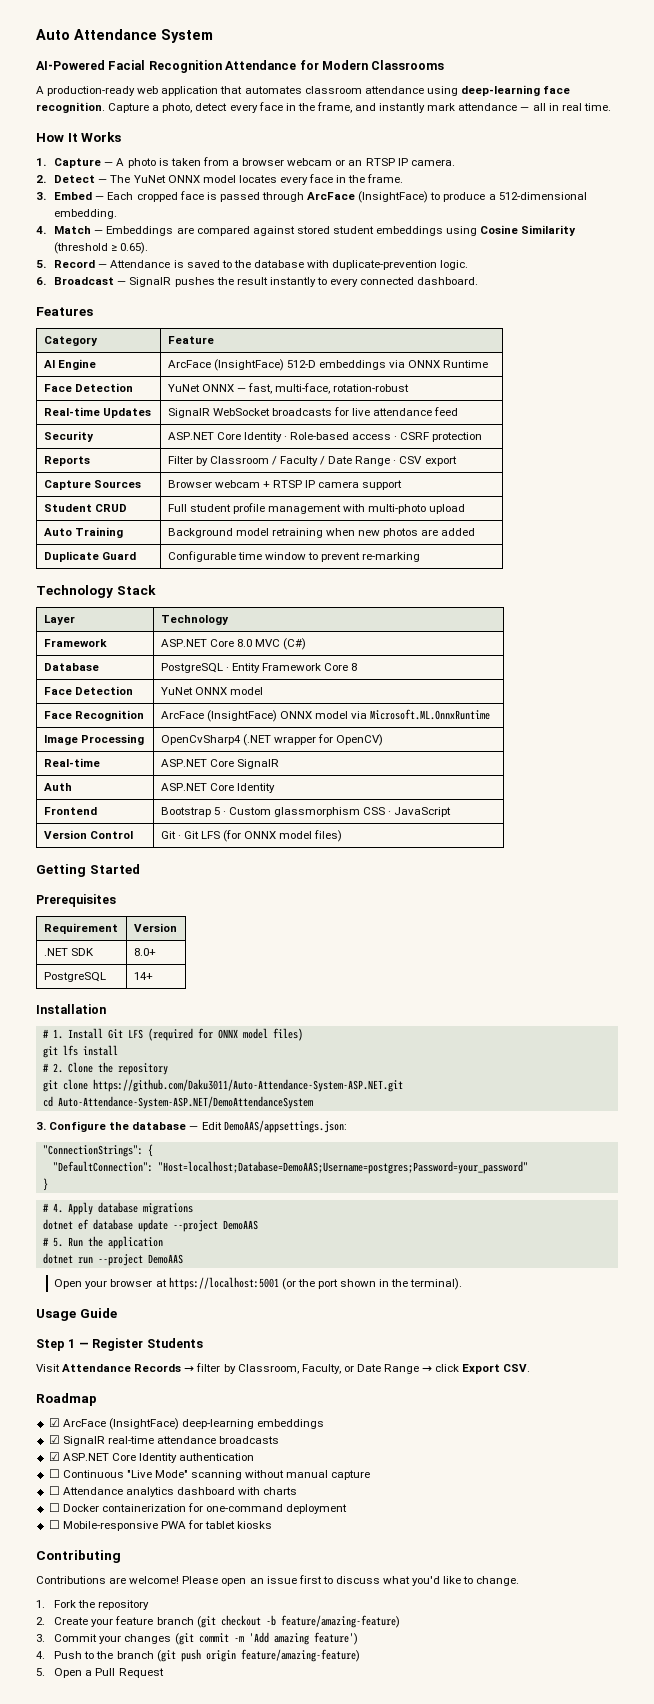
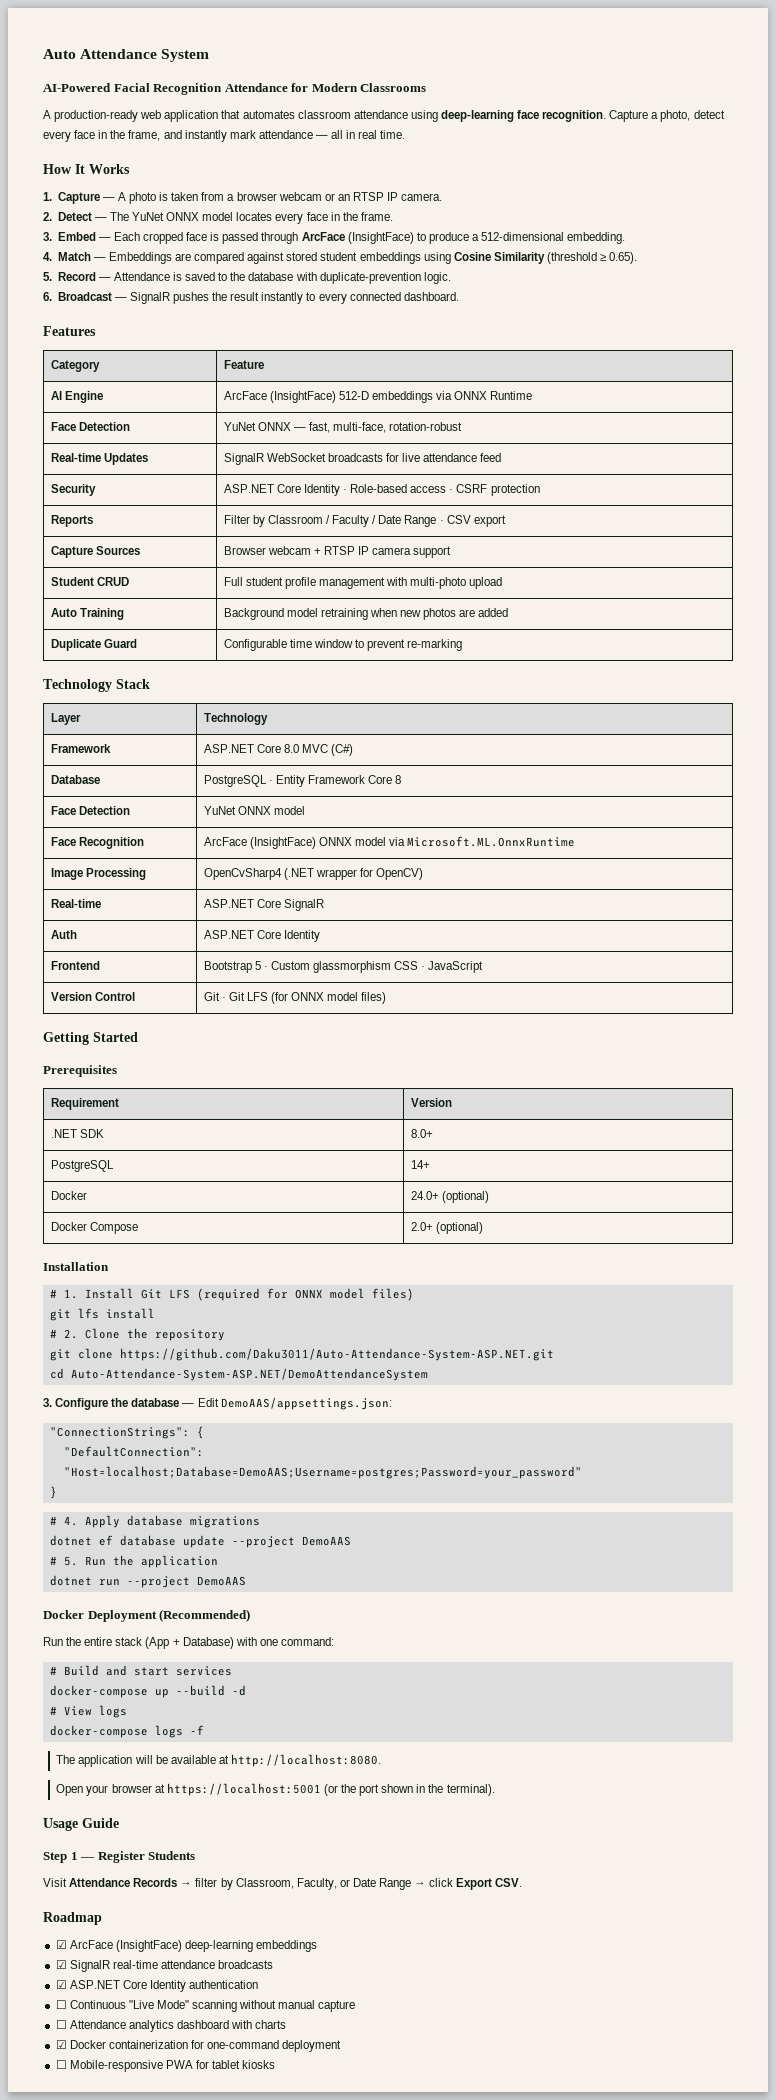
+ Docker | 24.0+ (optional)
+ Docker Compose | 2.0+ (optional)
+ Docker Deployment (Recommended)
+ Run the entire stack (App + Database) with one command:
+ # Build and start services
+ docker-compose up --build -d
+ # View logs
+ docker-compose logs -f
+ The application will be available at http://localhost:8080.
- ☐ Docker containerization for one-command deployment
+ ☑ Docker containerization for one-command deployment
- Contributing
- Contributions are welcome! Please open an issue first to discuss what you'd like to change.
- 1. Fork the repository
- 2. Create your feature branch (git checkout -b feature/amazing-feature)
- 3. Commit your changes (git commit -m 'Add amazing feature')
- 4. Push to the branch (git push origin feature/amazing-feature)
- 5. Open a Pull Request

